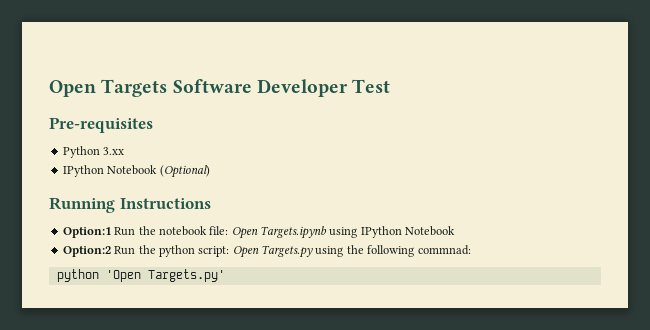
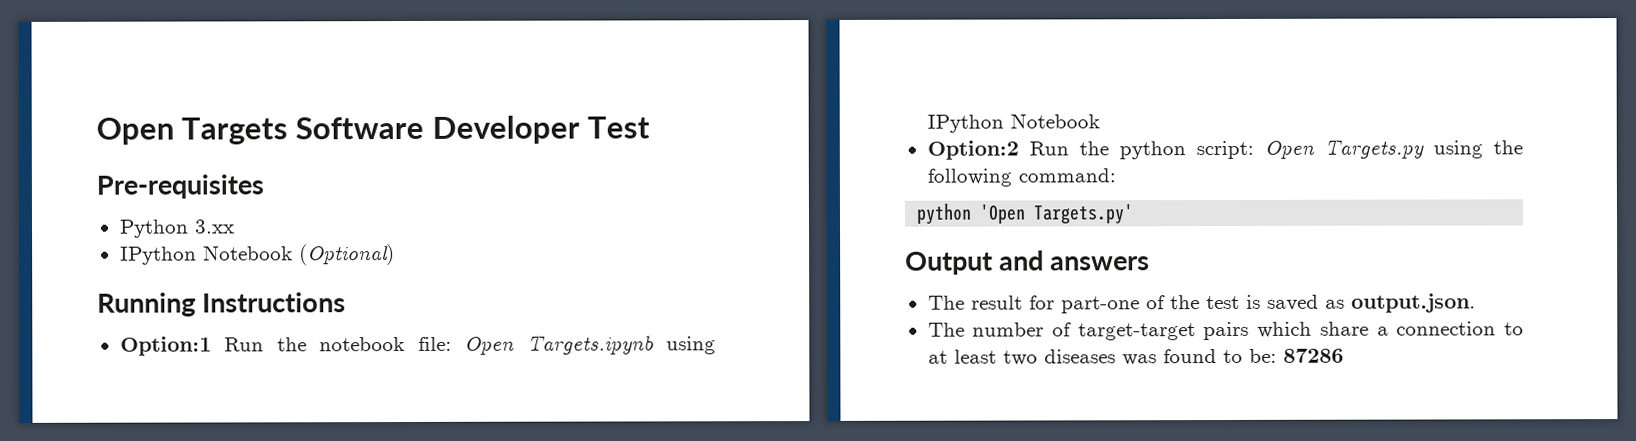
- Option:2 Run the python script: Open Targets.py using the following commnad:
+ Option:2 Run the python script: Open Targets.py using the following command:
+ Output and answers
+ The result for part-one of the test is saved as output.json.
+ The number of target-target pairs which share a connection to at least two diseases was found to be: 87286

